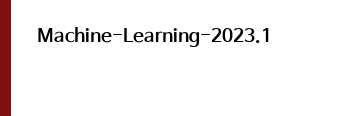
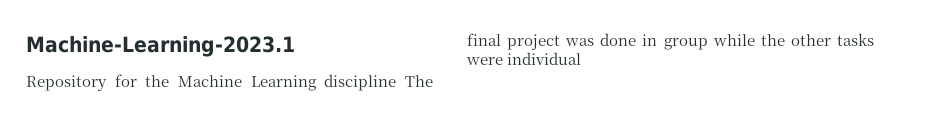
+ Repository for the Machine Learning discipline The final project was done in group while the other tasks were individual

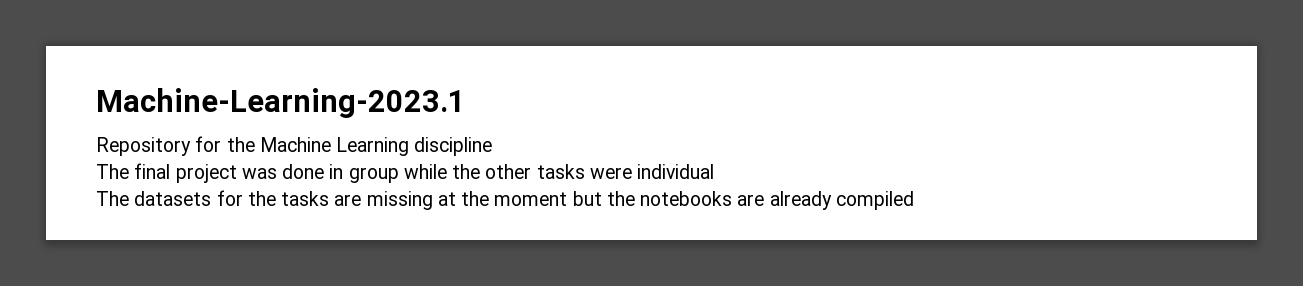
- Repository for the Machine Learning discipline The final project was done in group while the other tasks were individual
+ Repository for the Machine Learning discipline
+ The final project was done in group while the other tasks were individual
+ The datasets for the tasks are missing at the moment but the notebooks are already compiled

